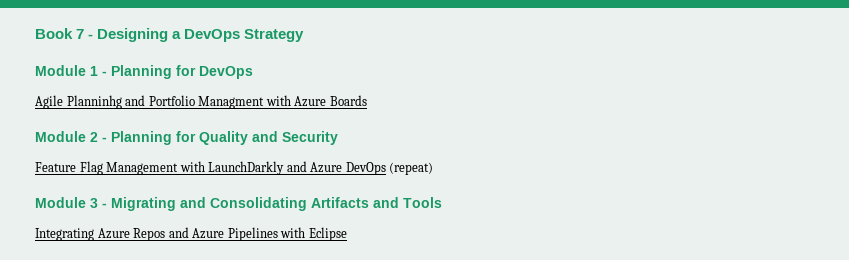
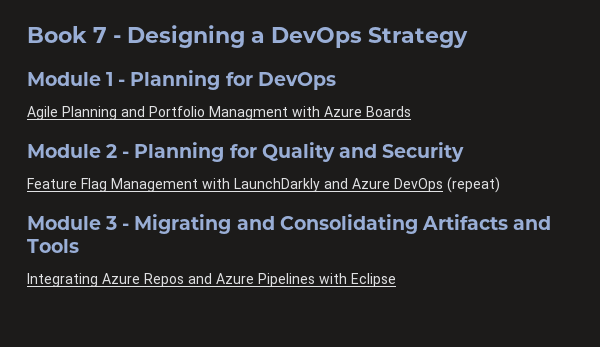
- Agile Planninhg and Portfolio Managment with Azure Boards
+ Agile Planning and Portfolio Managment with Azure Boards

